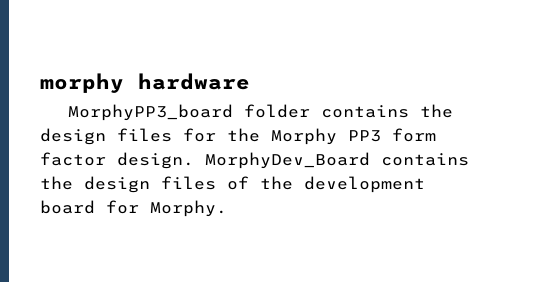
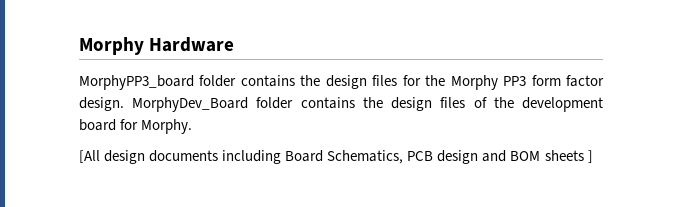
- morphy hardware
+ Morphy Hardware
- MorphyDev_Board contains the design files of the development board for Morphy.
+ MorphyDev_Board folder contains the design files of the development board for Morphy.
+ [All design documents including Board Schematics, PCB design and BOM sheets ]

